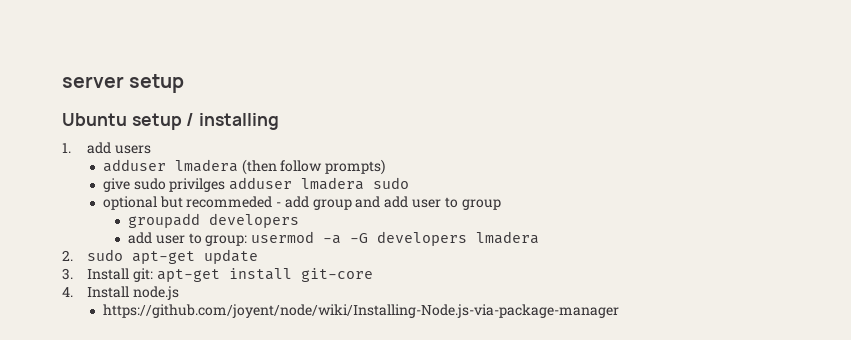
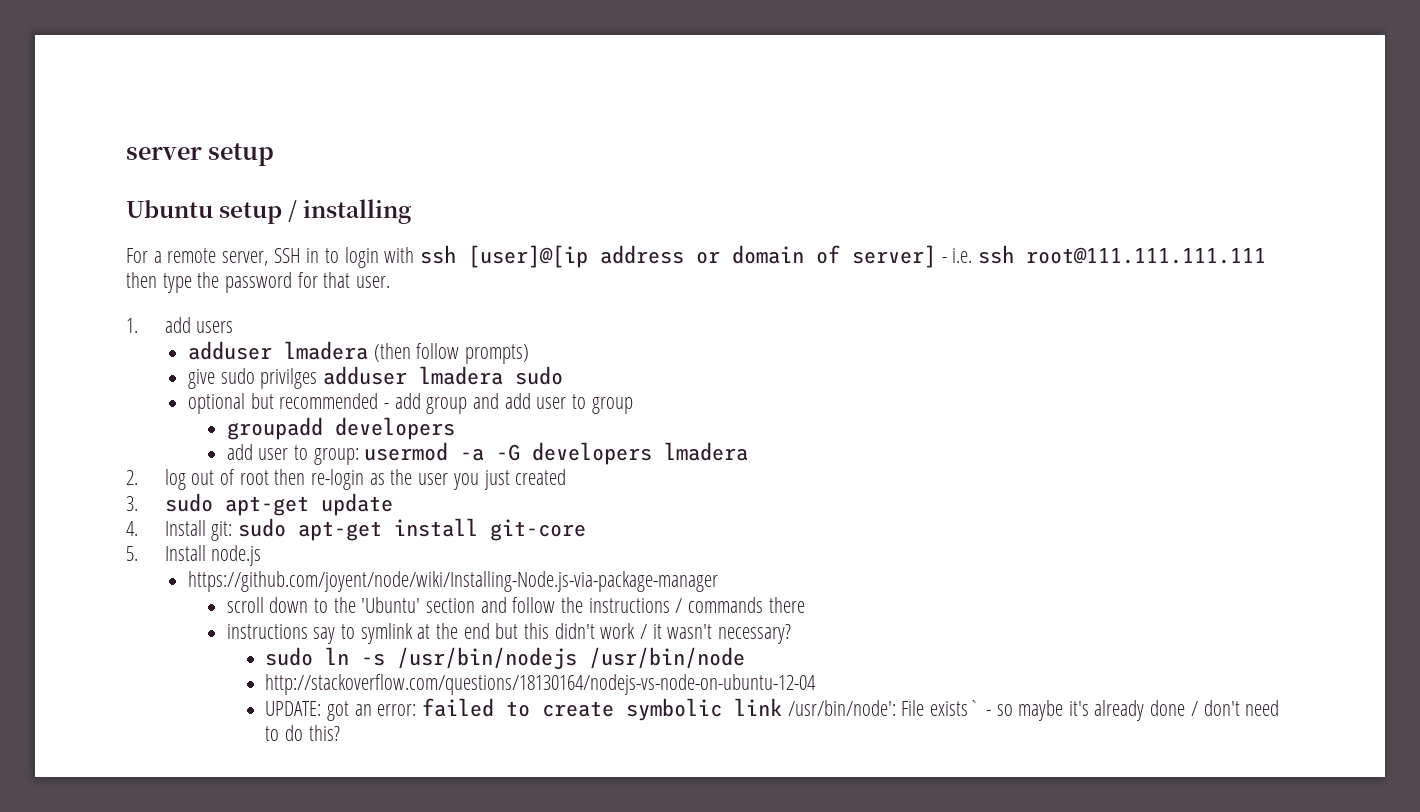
+ For a remote server, SSH in to login with ssh [user]@[ip address or domain of server] - i.e. ssh root@111.111.111.111 then type the password for that user.
- optional but recommeded - add group and add user to group
+ optional but recommended - add group and add user to group
- 2. sudo apt-get update
+ 2. log out of root then re-login as the user you just created
+ 3. sudo apt-get update
- 3. Install git: apt-get install git-core
+ 4. Install git: sudo apt-get install git-core
- 4. Install node.js
+ 5. Install node.js
+ scroll down to the 'Ubuntu' section and follow the instructions / commands there
+ instructions say to symlink at the end but this didn't work / it wasn't necessary?
+ sudo ln -s /usr/bin/nodejs /usr/bin/node
+ http://stackoverflow.com/questions/18130164/nodejs-vs-node-on-ubuntu-12-04
+ UPDATE: got an error: failed to create symbolic link /usr/bin/node': File exists` - so maybe it's already done / don't need to do this?

